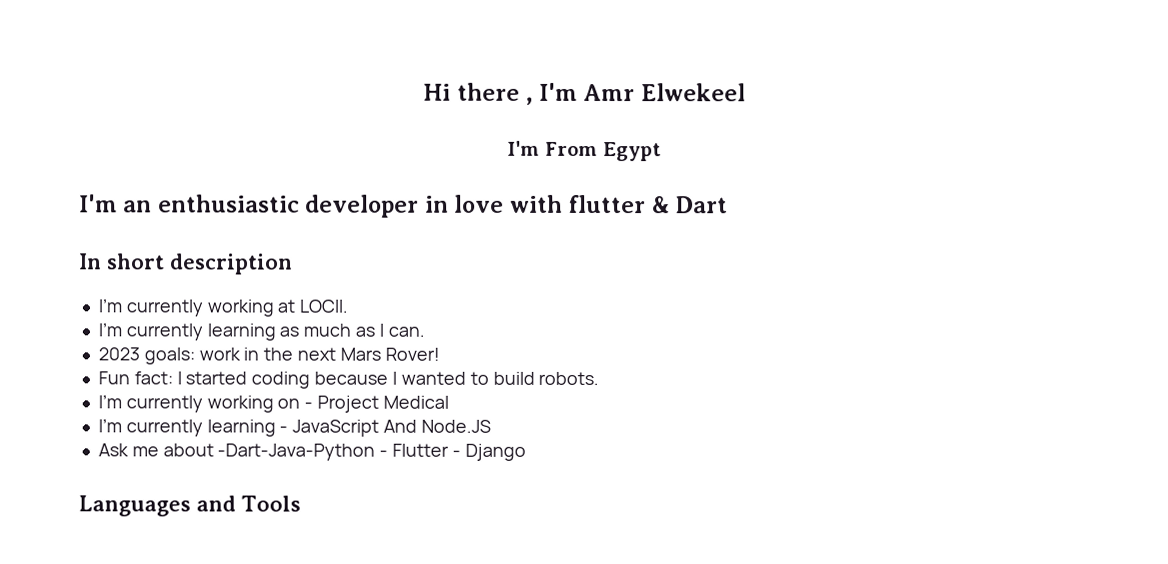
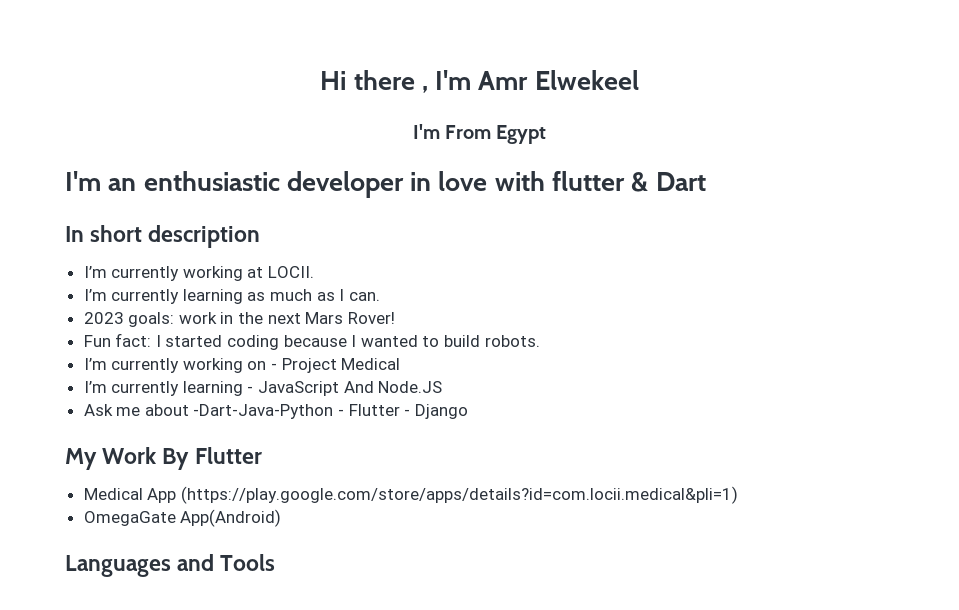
+ My Work By Flutter
+ Medical App (https://play.google.com/store/apps/details?id=com.locii.medical&pli=1)
+ OmegaGate App(Android)

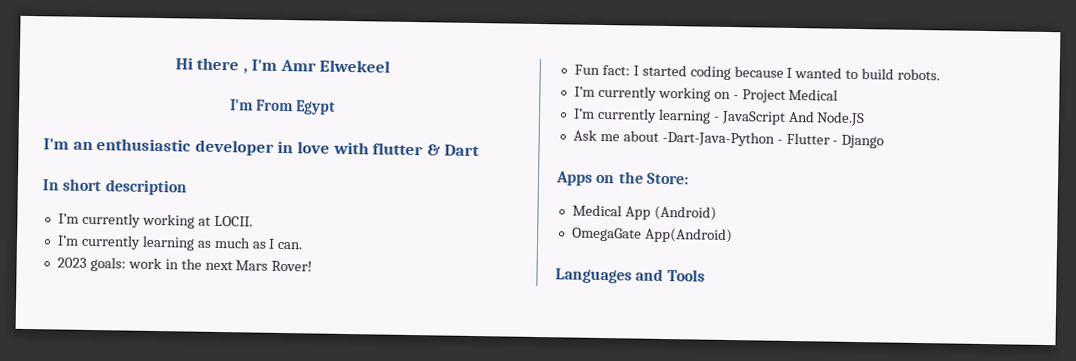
- My Work By Flutter
+ Apps on the Store:
- Medical App (https://play.google.com/store/apps/details?id=com.locii.medical&pli=1)
+ Medical App (Android)

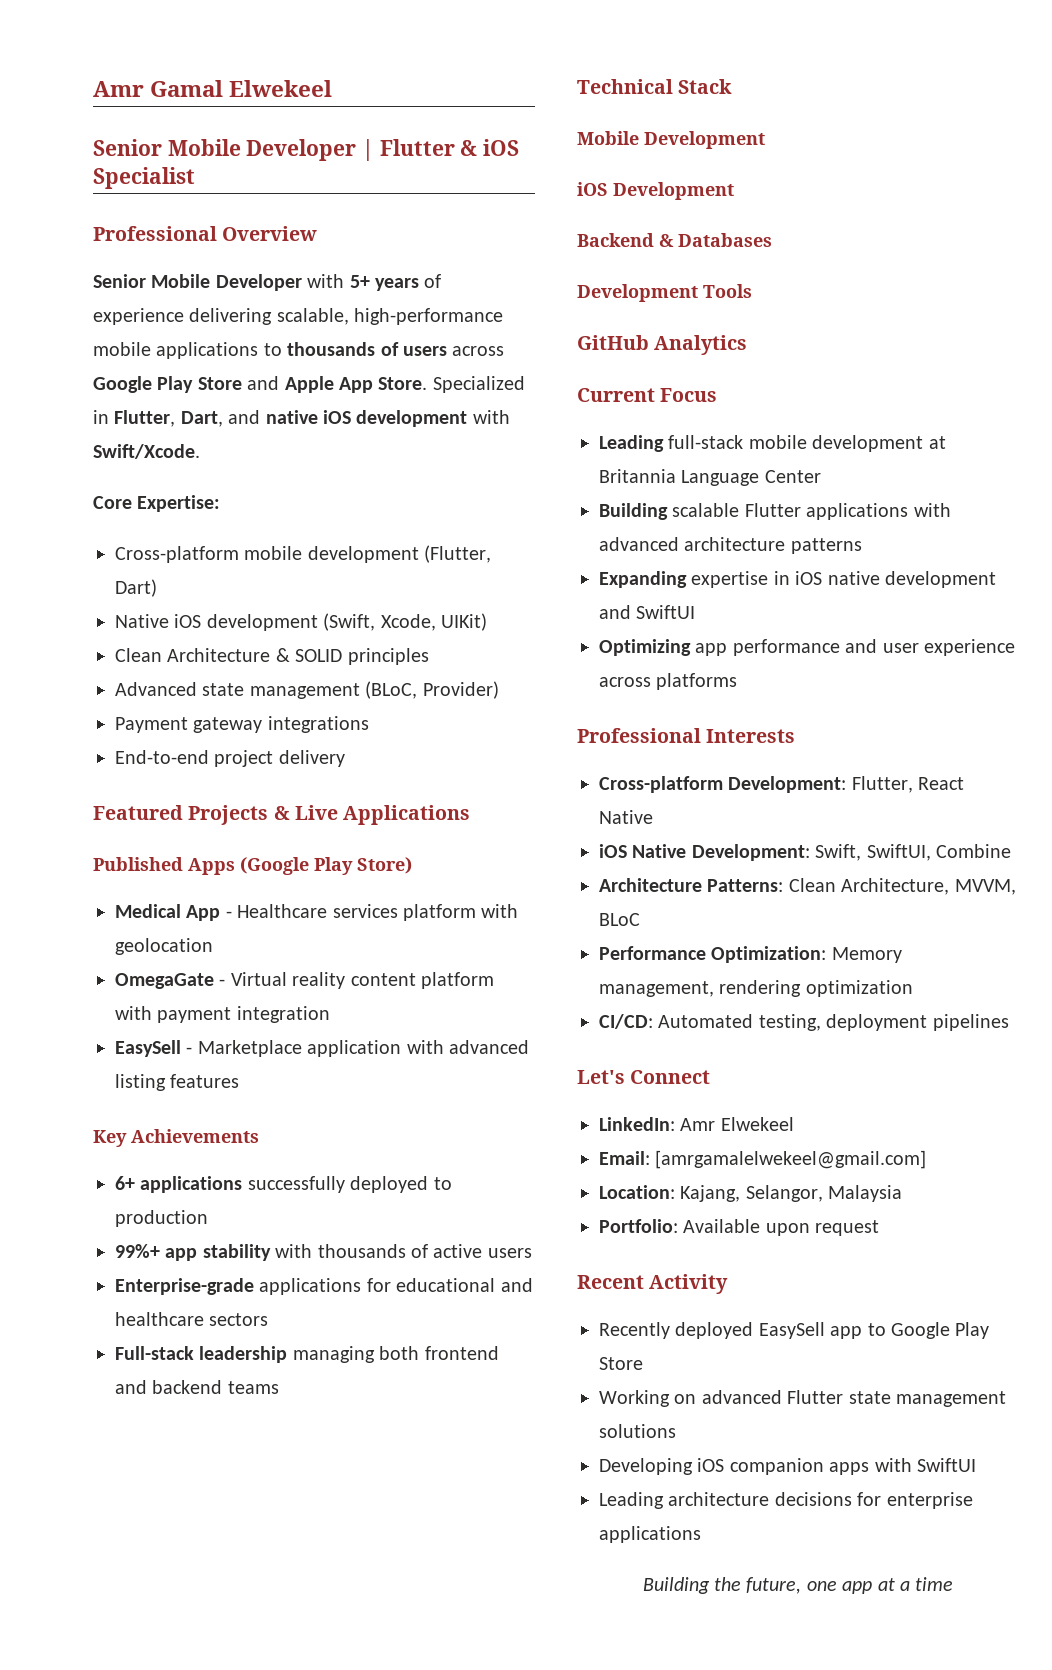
- Hi there , I'm Amr Elwekeel
- I'm From Egypt
- I'm an enthusiastic developer in love with flutter & Dart
- In short description
- I’m currently working at LOCII.
- I’m currently learning as much as I can.
- 2023 goals: work in the next Mars Rover!
- Fun fact: I started coding because I wanted to build robots.
- I’m currently working on - Project Medical
- I’m currently learning - JavaScript And Node.JS
- Ask me about -Dart-Java-Python - Flutter - Django
- Apps on the Store:
- Medical App (Android)
- OmegaGate App(Android)
- Languages and Tools
+ Amr Gamal Elwekeel
+ Senior Mobile Developer | Flutter & iOS Specialist
+ Professional Overview
+ Senior Mobile Developer with 5+ years of experience delivering scalable, high-performance mobile applications to thousands of users across Google Play Store and Apple App Store. Specialized in Flutter, Dart, and native iOS development with Swift/Xcode.
+ Core Expertise:
+ Cross-platform mobile development (Flutter, Dart)
+ Native iOS development (Swift, Xcode, UIKit)
+ Clean Architecture & SOLID principles
+ Advanced state management (BLoC, Provider)
+ Payment gateway integrations
+ End-to-end project delivery
+ Featured Projects & Live Applications
+ Published Apps (Google Play Store)
+ Medical App - Healthcare services platform with geolocation
+ OmegaGate - Virtual reality content platform with payment integration
+ EasySell - Marketplace application with advanced listing features
+ Key Achievements
+ 6+ applications successfully deployed to production
+ 99%+ app stability with thousands of active users
+ Enterprise-grade applications for educational and healthcare sectors
+ Full-stack leadership managing both frontend and backend teams
+ Technical Stack
+ Mobile Development
+ iOS Development
+ Backend & Databases
+ Development Tools
+ GitHub Analytics
+ Current Focus
+ Leading full-stack mobile development at Britannia Language Center
+ Building scalable Flutter applications with advanced architecture patterns
+ Expanding expertise in iOS native development and SwiftUI
+ Optimizing app performance and user experience across platforms
+ Professional Interests
+ Cross-platform Development: Flutter, React Native
+ iOS Native Development: Swift, SwiftUI, Combine
+ Architecture Patterns: Clean Architecture, MVVM, BLoC
+ Performance Optimization: Memory management, rendering optimization
+ CI/CD: Automated testing, deployment pipelines
+ Let's Connect
+ LinkedIn: Amr Elwekeel
+ Email: [amrgamalelwekeel@gmail.com]
+ Location: Kajang, Selangor, Malaysia
+ Portfolio: Available upon request
+ Recent Activity
+ Recently deployed EasySell app to Google Play Store
+ Working on advanced Flutter state management solutions
+ Developing iOS companion apps with SwiftUI
+ Leading architecture decisions for enterprise applications
+ Building the future, one app at a time

